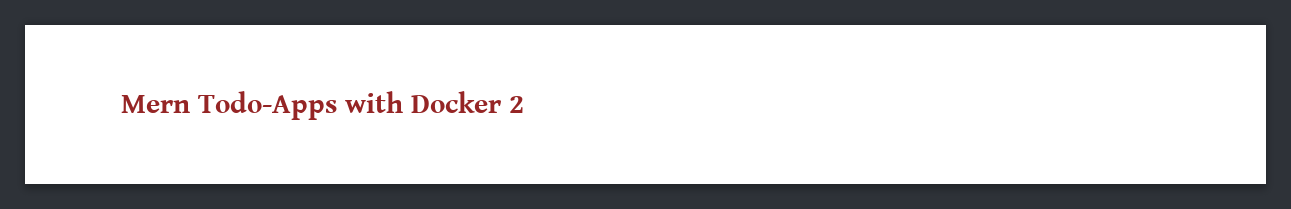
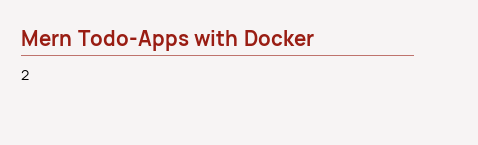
- Mern Todo-Apps with Docker 2
+ Mern Todo-Apps with Docker
+ 2

